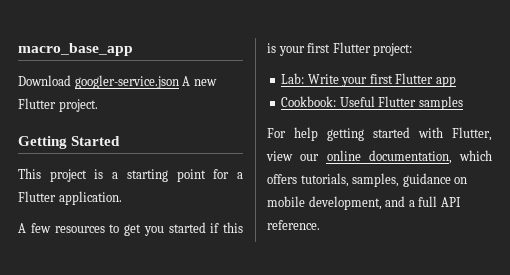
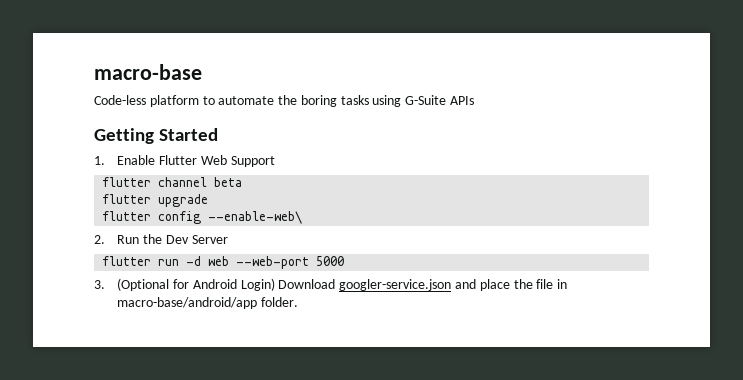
- macro_base_app
- Download googler-service.json A new Flutter project.
+ macro-base
+ Code-less platform to automate the boring tasks using G-Suite APIs
  Getting Started
- This project is a starting point for a Flutter application.
- A few resources to get you started if this is your first Flutter project:
- Lab: Write your first Flutter app
- Cookbook: Useful Flutter samples
- For help getting started with Flutter, view our online documentation, which offers tutorials, samples, guidance on mobile development, and a full API reference.
+ 1. Enable Flutter Web Support
+ flutter channel beta
+ flutter upgrade
+ flutter config --enable-web\
+ 2. Run the Dev Server
+ flutter run -d web --web-port 5000
+ 3. (Optional for Android Login) Download googler-service.json and place the file in macro-base/android/app folder.

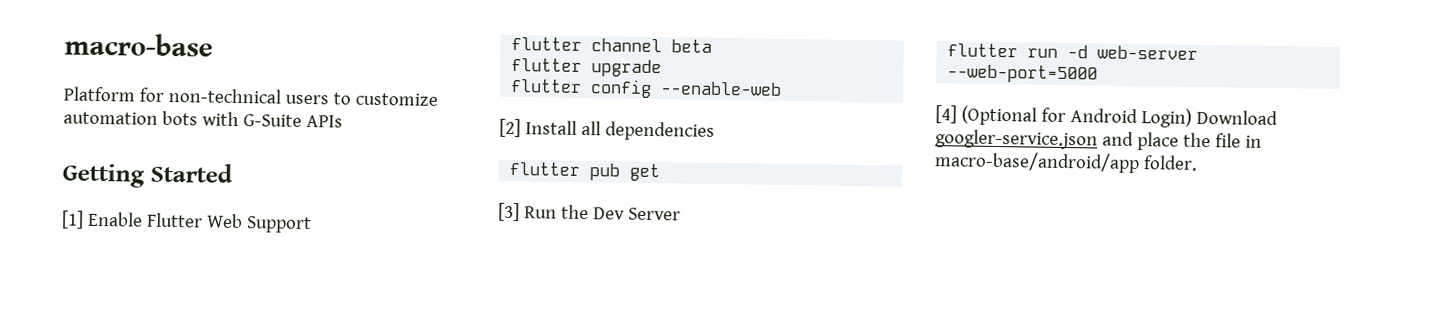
- Code-less platform to automate the boring tasks using G-Suite APIs
+ Platform for non-technical users to customize automation bots with G-Suite APIs
- 1. Enable Flutter Web Support
+ [1] Enable Flutter Web Support
- flutter config --enable-web\
- 2. Run the Dev Server
+ flutter config --enable-web
+ [2] Install all dependencies
+ flutter pub get
+ [3] Run the Dev Server
- flutter run -d web --web-port 5000
- 3. (Optional for Android Login) Download googler-service.json and place the file in macro-base/android/app folder.
+ flutter run -d web-server --web-port=5000
+ [4] (Optional for Android Login) Download googler-service.json and place the file in macro-base/android/app folder.

